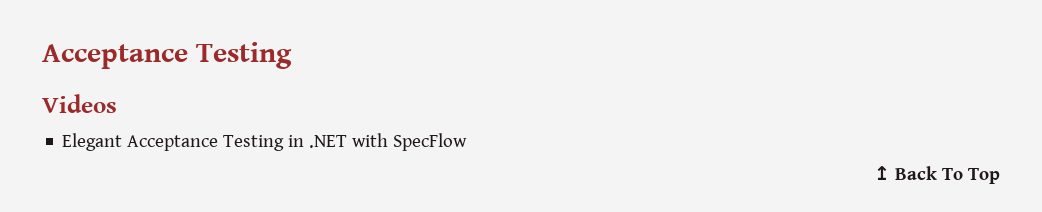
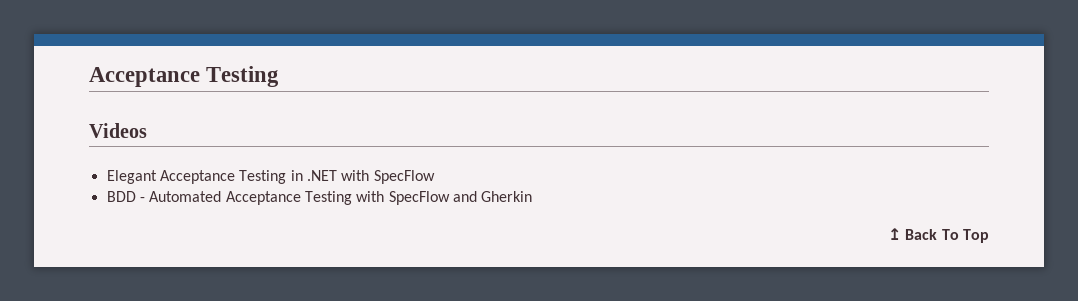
+ BDD - Automated Acceptance Testing with SpecFlow and Gherkin

